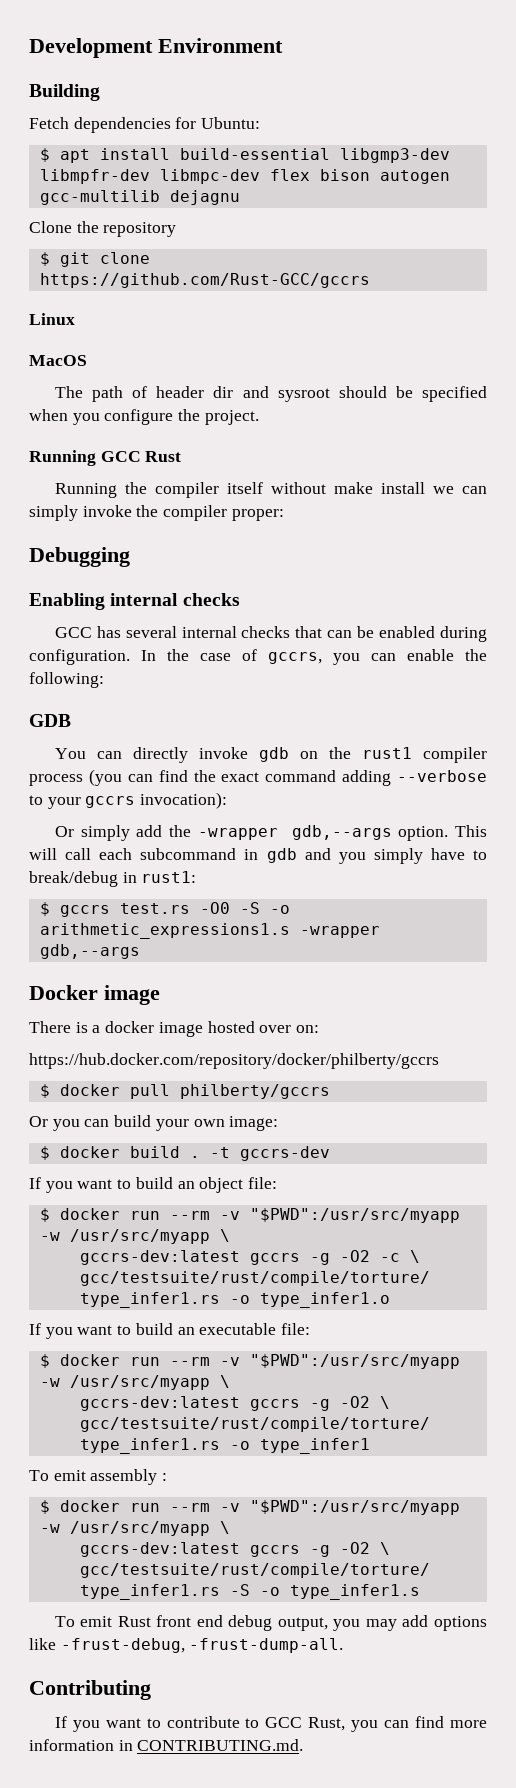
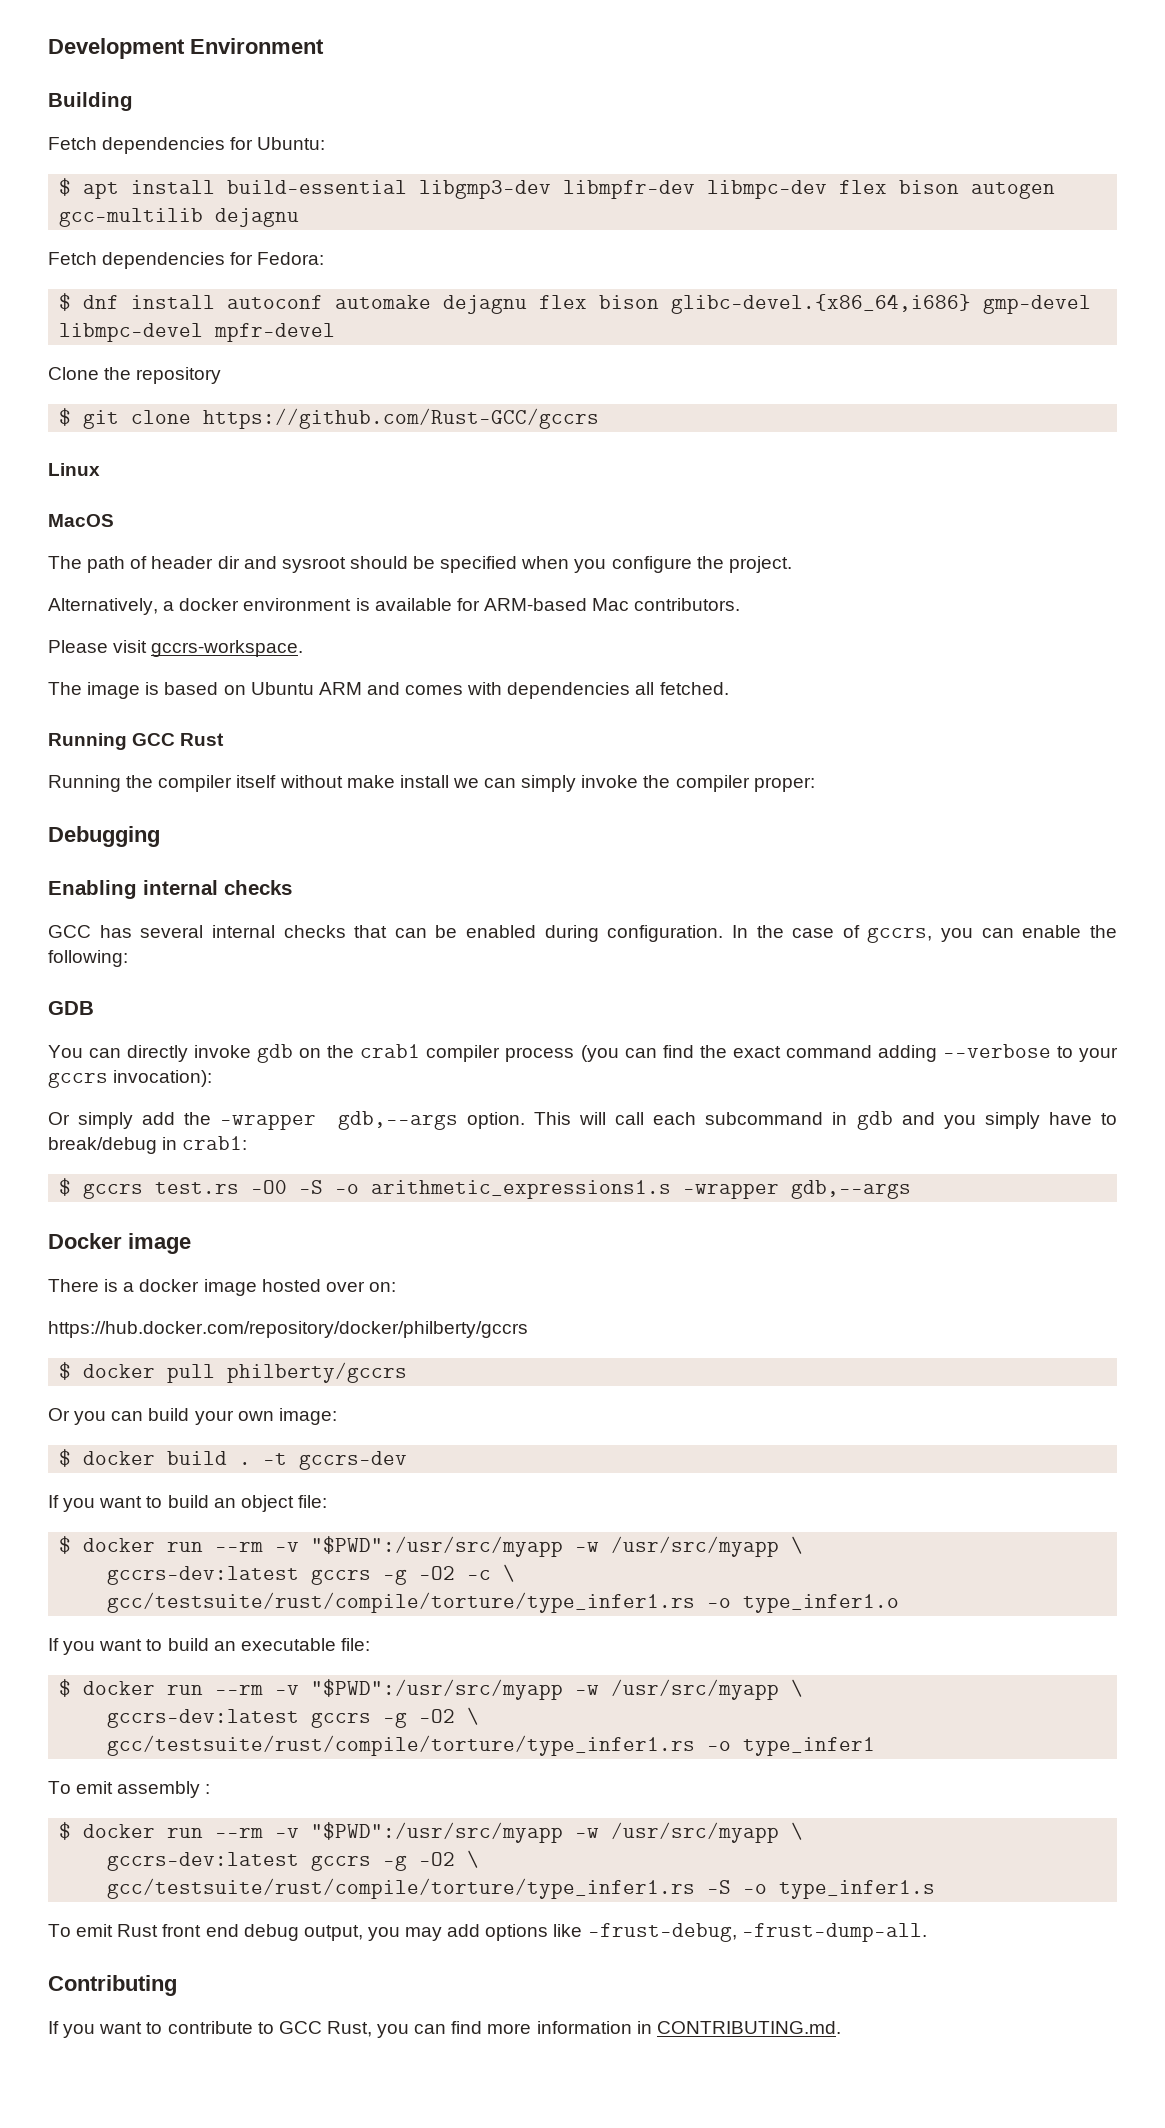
+ Fetch dependencies for Fedora:
+ $ dnf install autoconf automake dejagnu flex bison glibc-devel.{x86_64,i686} gmp-devel libmpc-devel mpfr-devel
+ Alternatively, a docker environment is available for ARM-based Mac contributors.
+ Please visit gccrs-workspace.
+ The image is based on Ubuntu ARM and comes with dependencies all fetched.
- You can directly invoke gdb on the rust1 compiler process (you can find the exact command adding --verbose to your gccrs invocation):
+ You can directly invoke gdb on the crab1 compiler process (you can find the exact command adding --verbose to your gccrs invocation):
- This will call each subcommand in gdb and you simply have to break/debug in rust1:
+ This will call each subcommand in gdb and you simply have to break/debug in crab1:

